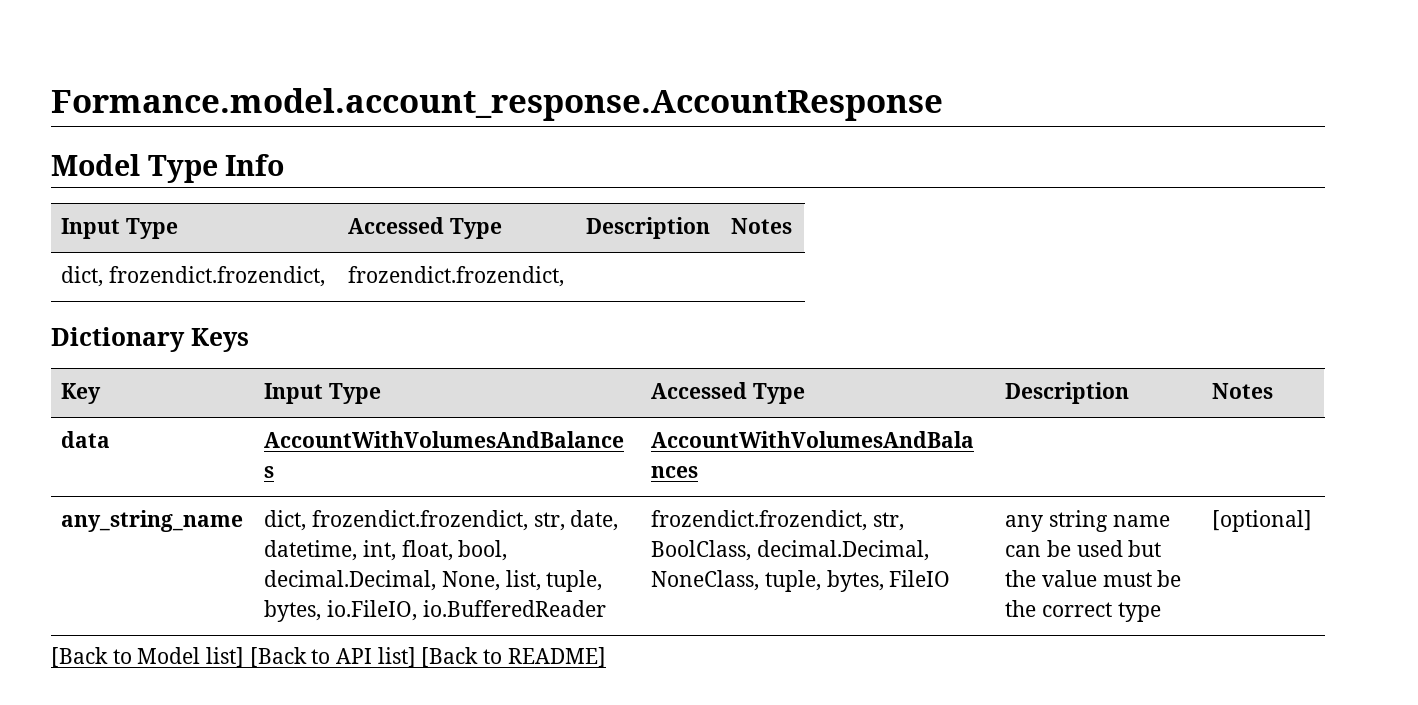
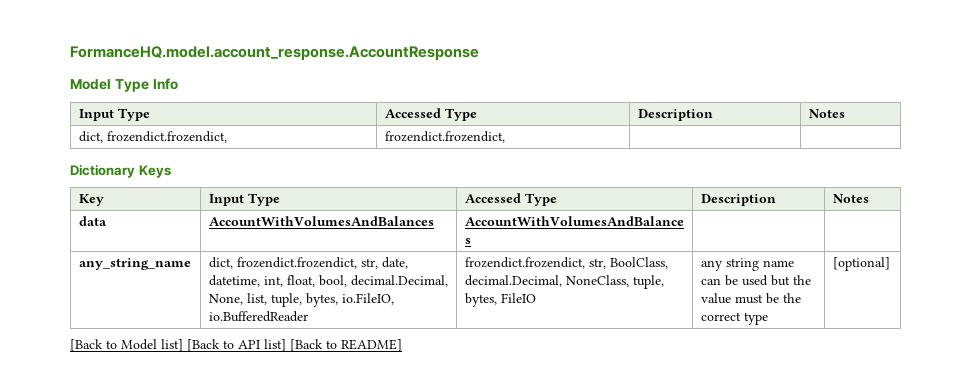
- Formance.model.account_response.AccountResponse
+ FormanceHQ.model.account_response.AccountResponse

